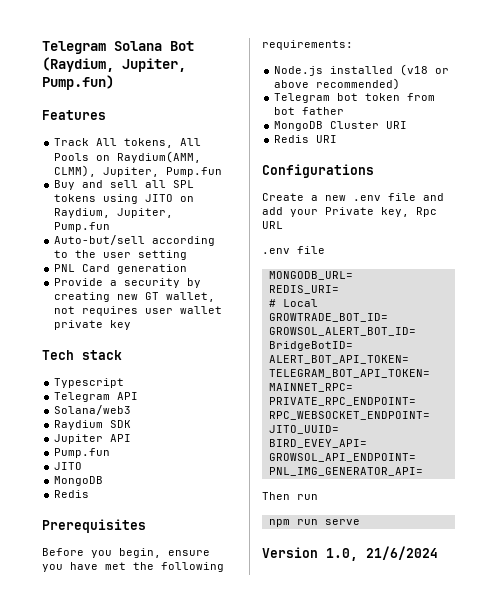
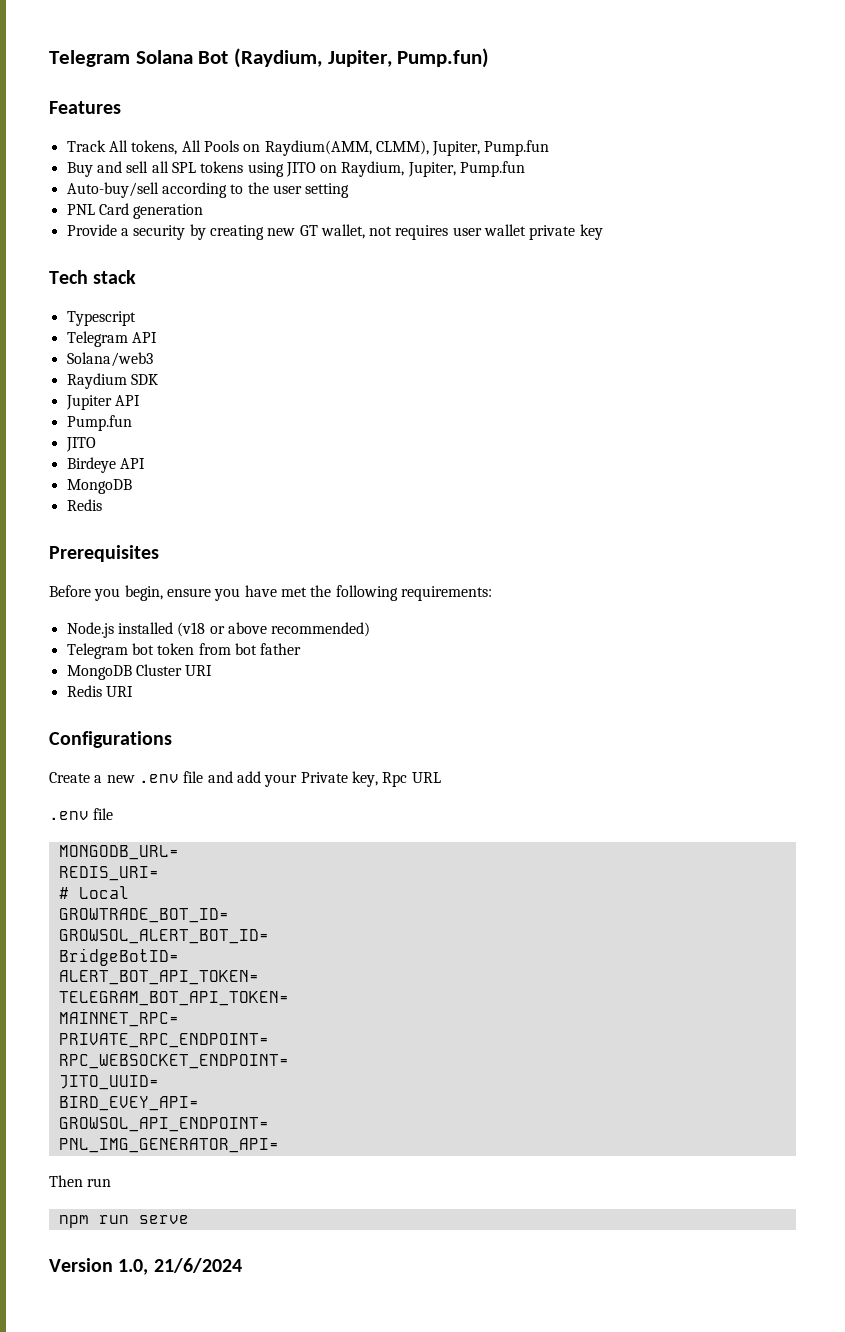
- Auto-but/sell according to the user setting
+ Auto-buy/sell according to the user setting
+ Birdeye API

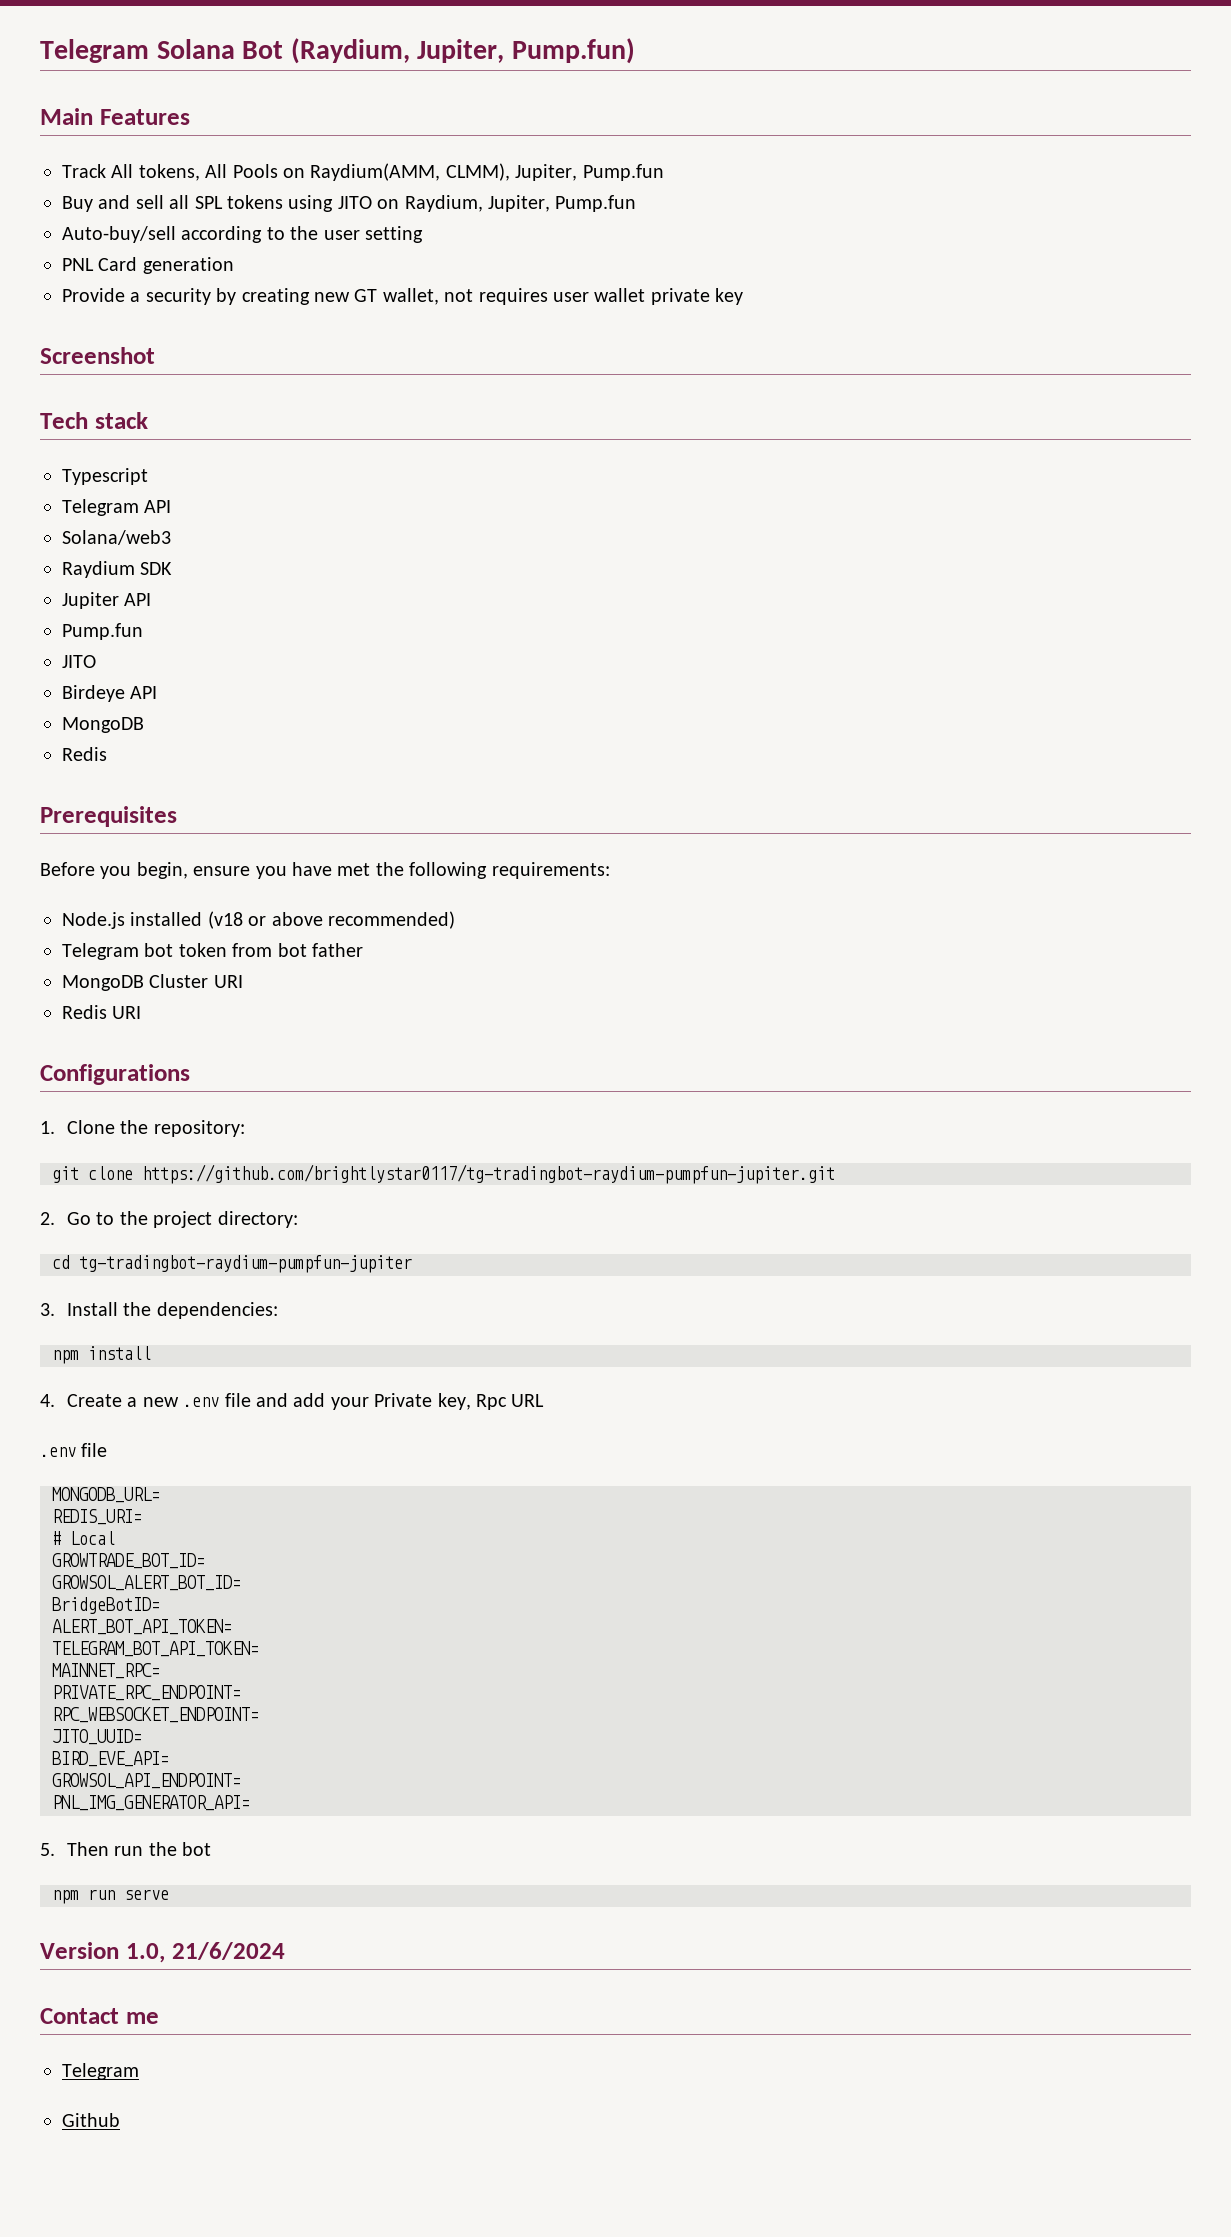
- Features
+ Main Features
+ Screenshot
- Create a new .env file and add your Private key, Rpc URL
+ 1. Clone the repository:
+ git clone https://github.com/brightlystar0117/tg-tradingbot-raydium-pumpfun-jupiter.git
+ 2. Go to the project directory:
+ cd tg-tradingbot-raydium-pumpfun-jupiter
+ 3. Install the dependencies:
+ npm install
+ 4. Create a new .env file and add your Private key, Rpc URL
- BIRD_EVEY_API=
+ BIRD_EVE_API=
- Then run
+ 5. Then run the bot
+ Contact me
+ Telegram
+ Github

